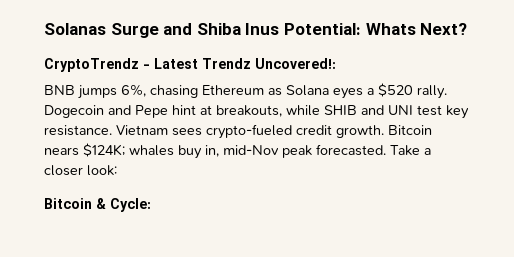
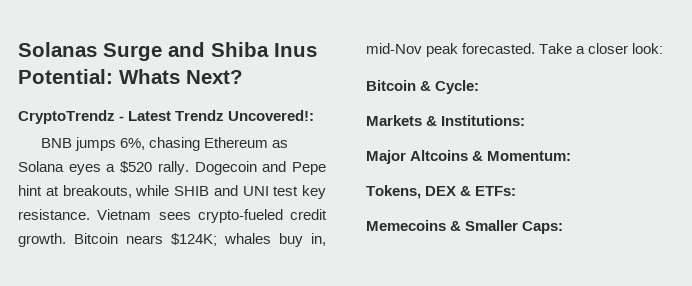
+ Markets & Institutions:
+ Major Altcoins & Momentum:
+ Tokens, DEX & ETFs:
+ Memecoins & Smaller Caps:

